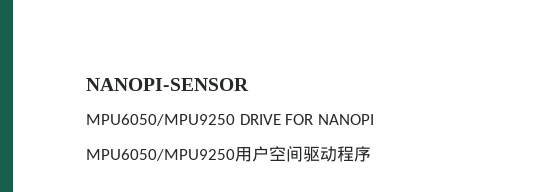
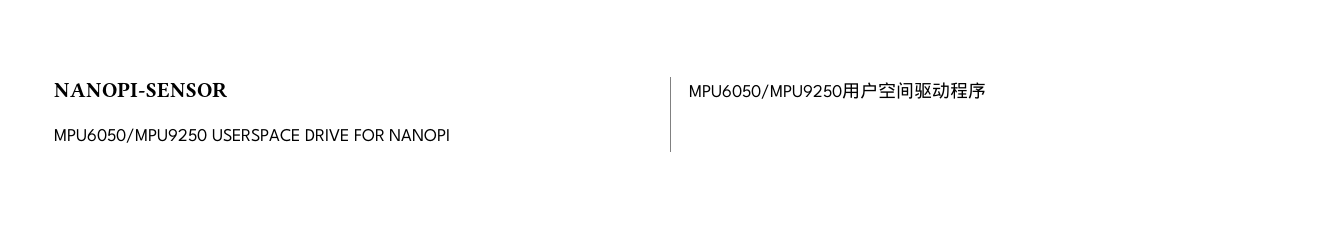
- MPU6050/MPU9250 DRIVE FOR NANOPI
+ MPU6050/MPU9250 USERSPACE DRIVE FOR NANOPI

